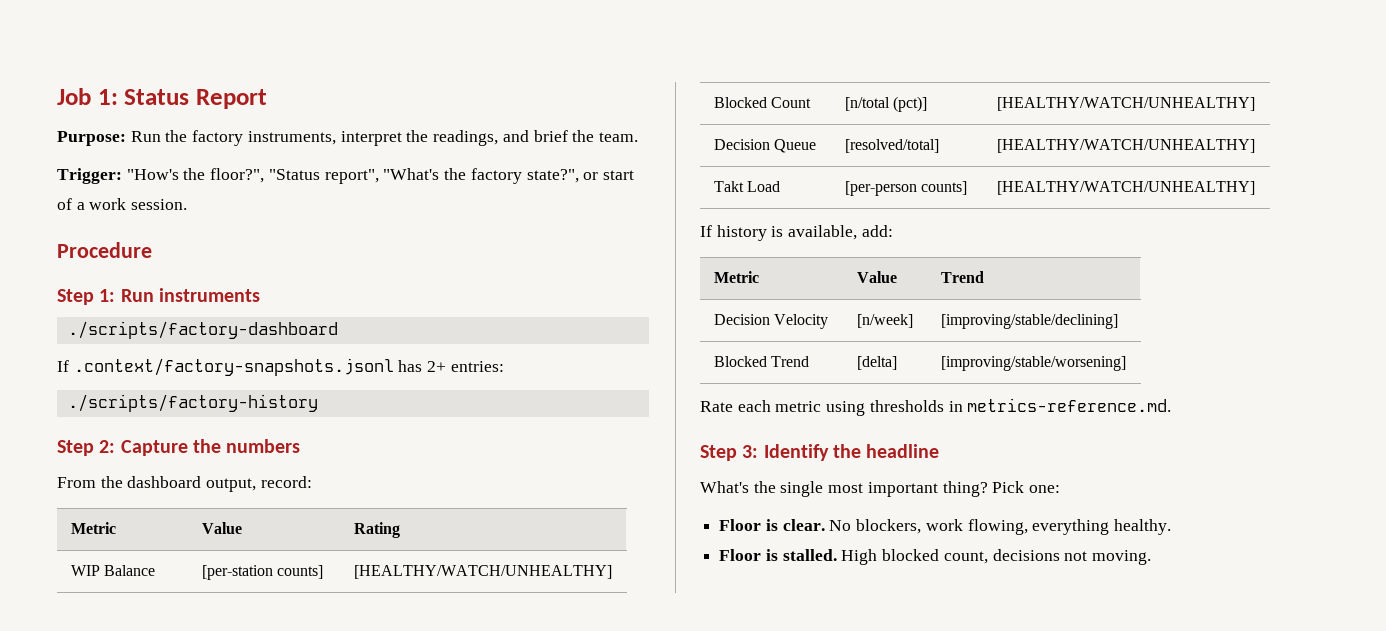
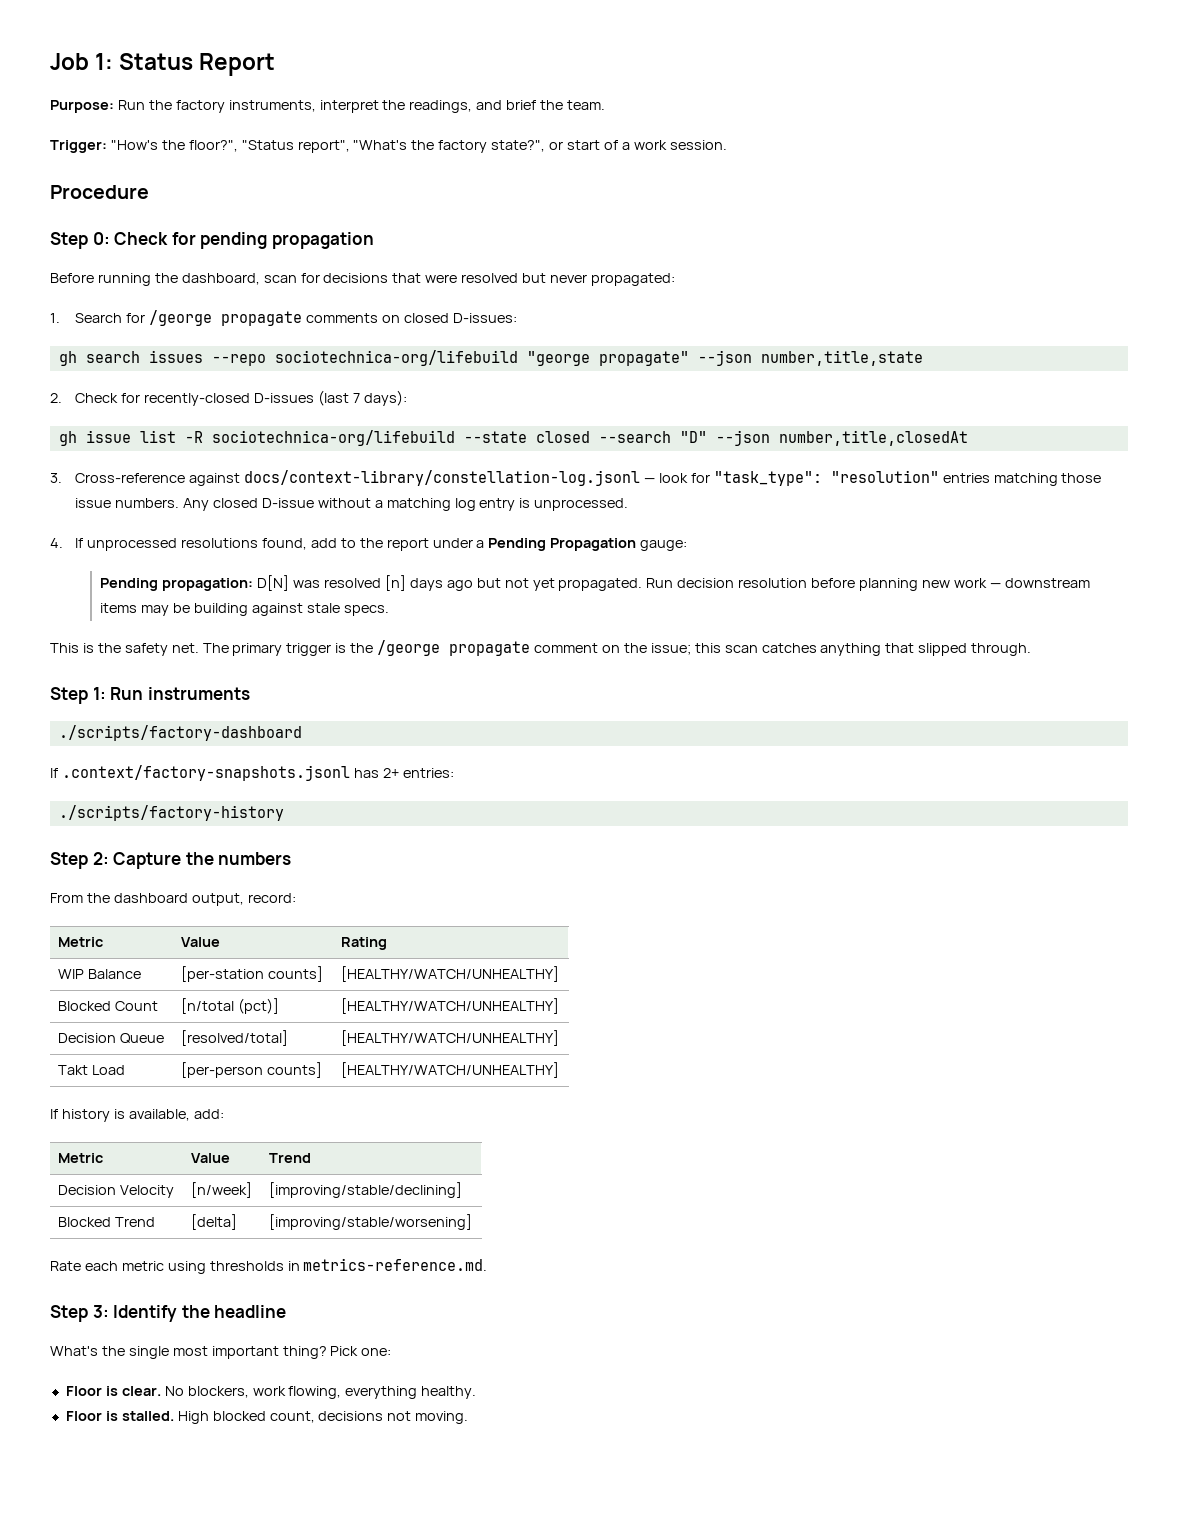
+ Step 0: Check for pending propagation
+ Before running the dashboard, scan for decisions that were resolved but never propagated:
+ 1. Search for /george propagate comments on closed D-issues:
+ gh search issues --repo sociotechnica-org/lifebuild "george propagate" --json number,title,state
+ 2. Check for recently-closed D-issues (last 7 days):
+ gh issue list -R sociotechnica-org/lifebuild --state closed --search "D" --json number,title,closedAt
+ 3. Cross-reference against docs/context-library/constellation-log.jsonl — look for "task_type": "resolution" entries matching those issue numbers. Any closed D-issue without a matching log entry is unprocessed.
+ 4. If unprocessed resolutions found, add to the report under a Pending Propagation gauge:
+ Pending propagation: D[N] was resolved [n] days ago but not yet propagated. Run decision resolution before planning new work — downstream items may be building against stale specs.
+ This is the safety net. The primary trigger is the /george propagate comment on the issue; this scan catches anything that slipped through.

